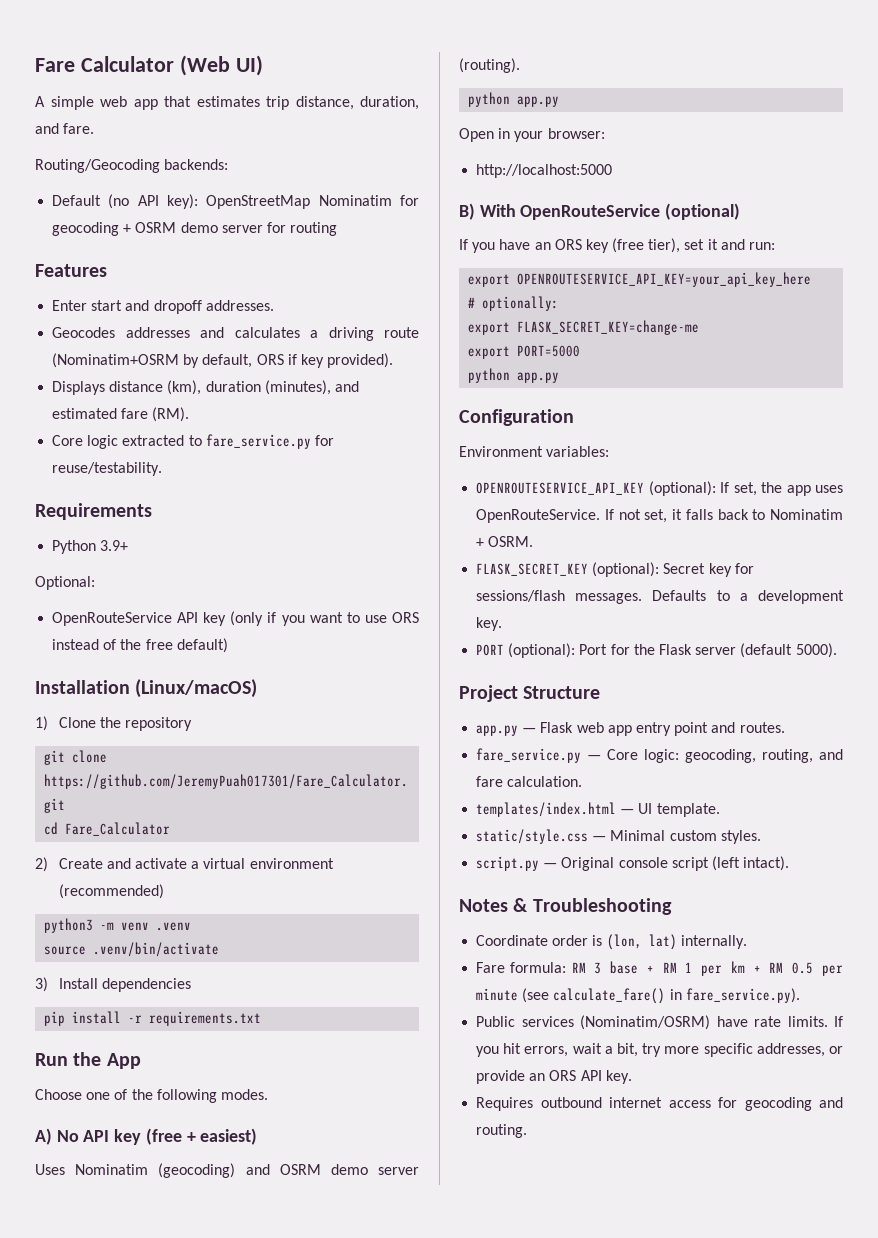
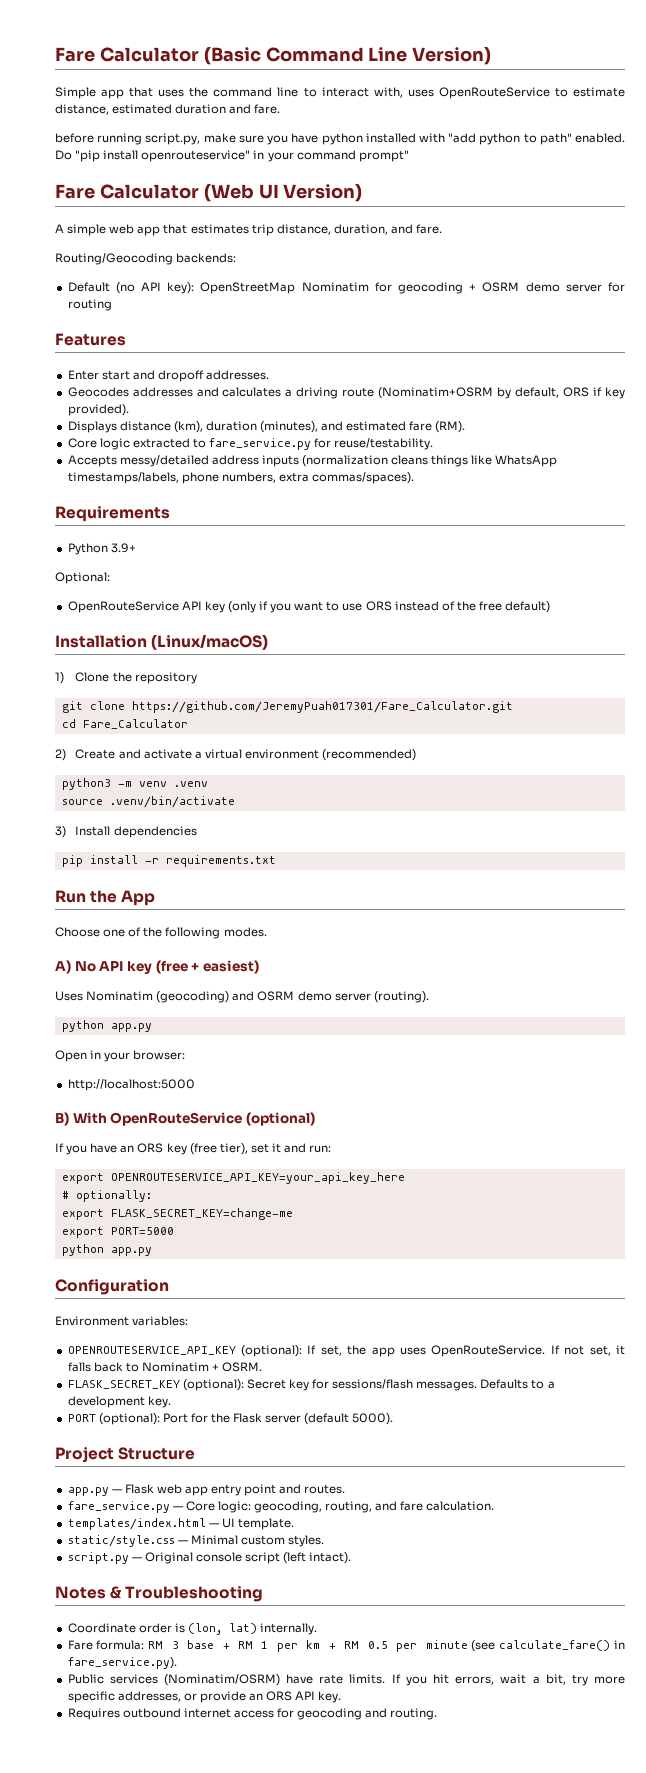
- Fare Calculator (Web UI)
+ Fare Calculator (Basic Command Line Version)
+ Simple app that uses the command line to interact with, uses OpenRouteService to estimate distance, estimated duration and fare.
+ before running script.py, make sure you have python installed with "add python to path" enabled. Do "pip install openrouteservice" in your command prompt"
+ Fare Calculator (Web UI Version)
+ Accepts messy/detailed address inputs (normalization cleans things like WhatsApp timestamps/labels, phone numbers, extra commas/spaces).

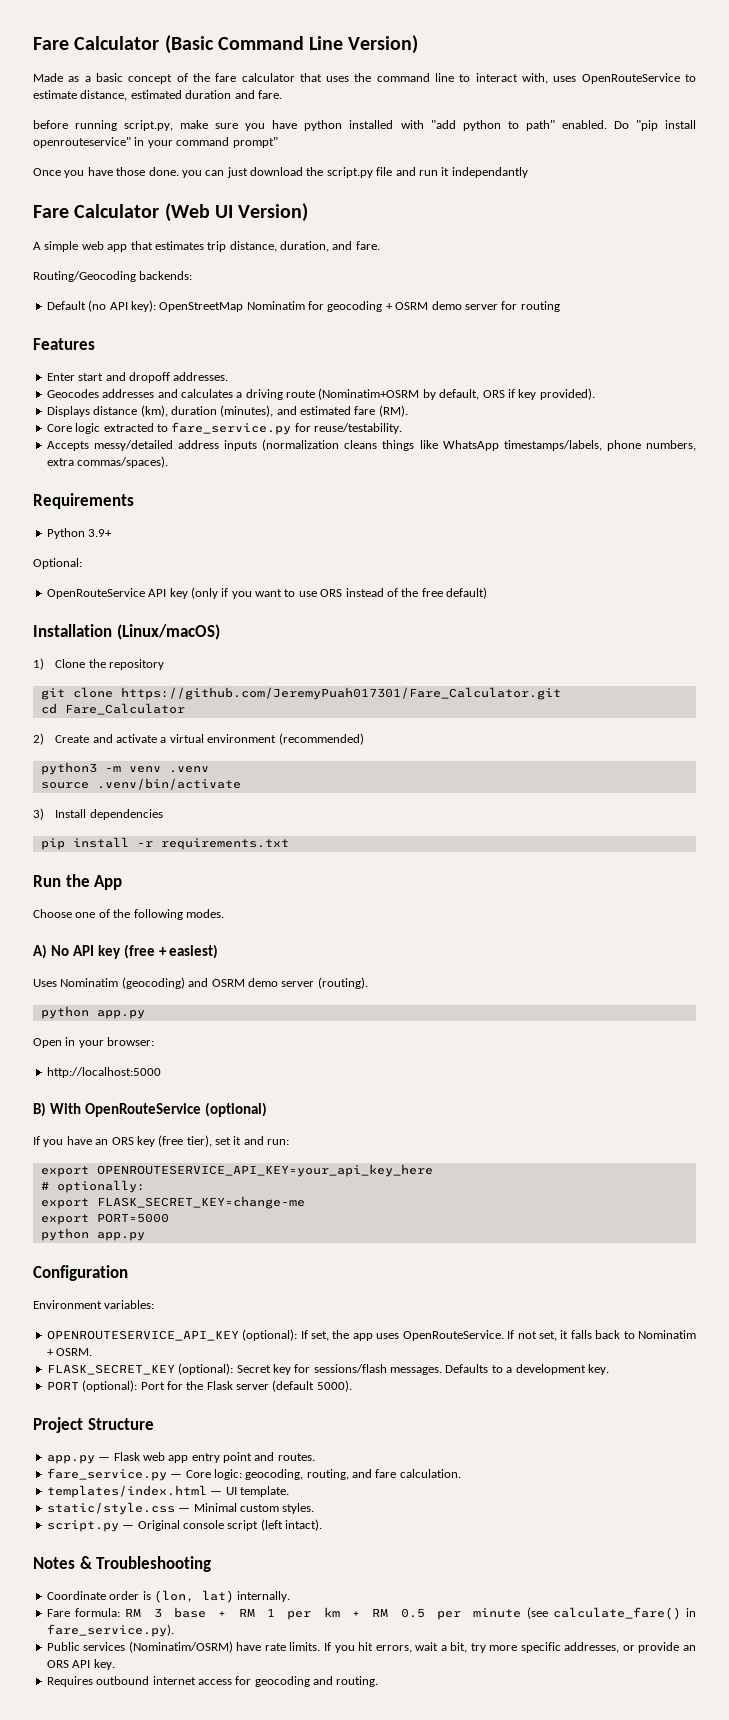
- Simple app that uses the command line to interact with, uses OpenRouteService to estimate distance, estimated duration and fare.
+ Made as a basic concept of the fare calculator that uses the command line to interact with, uses OpenRouteService to estimate distance, estimated duration and fare.
+ Once you have those done. you can just download the script.py file and run it independantly

